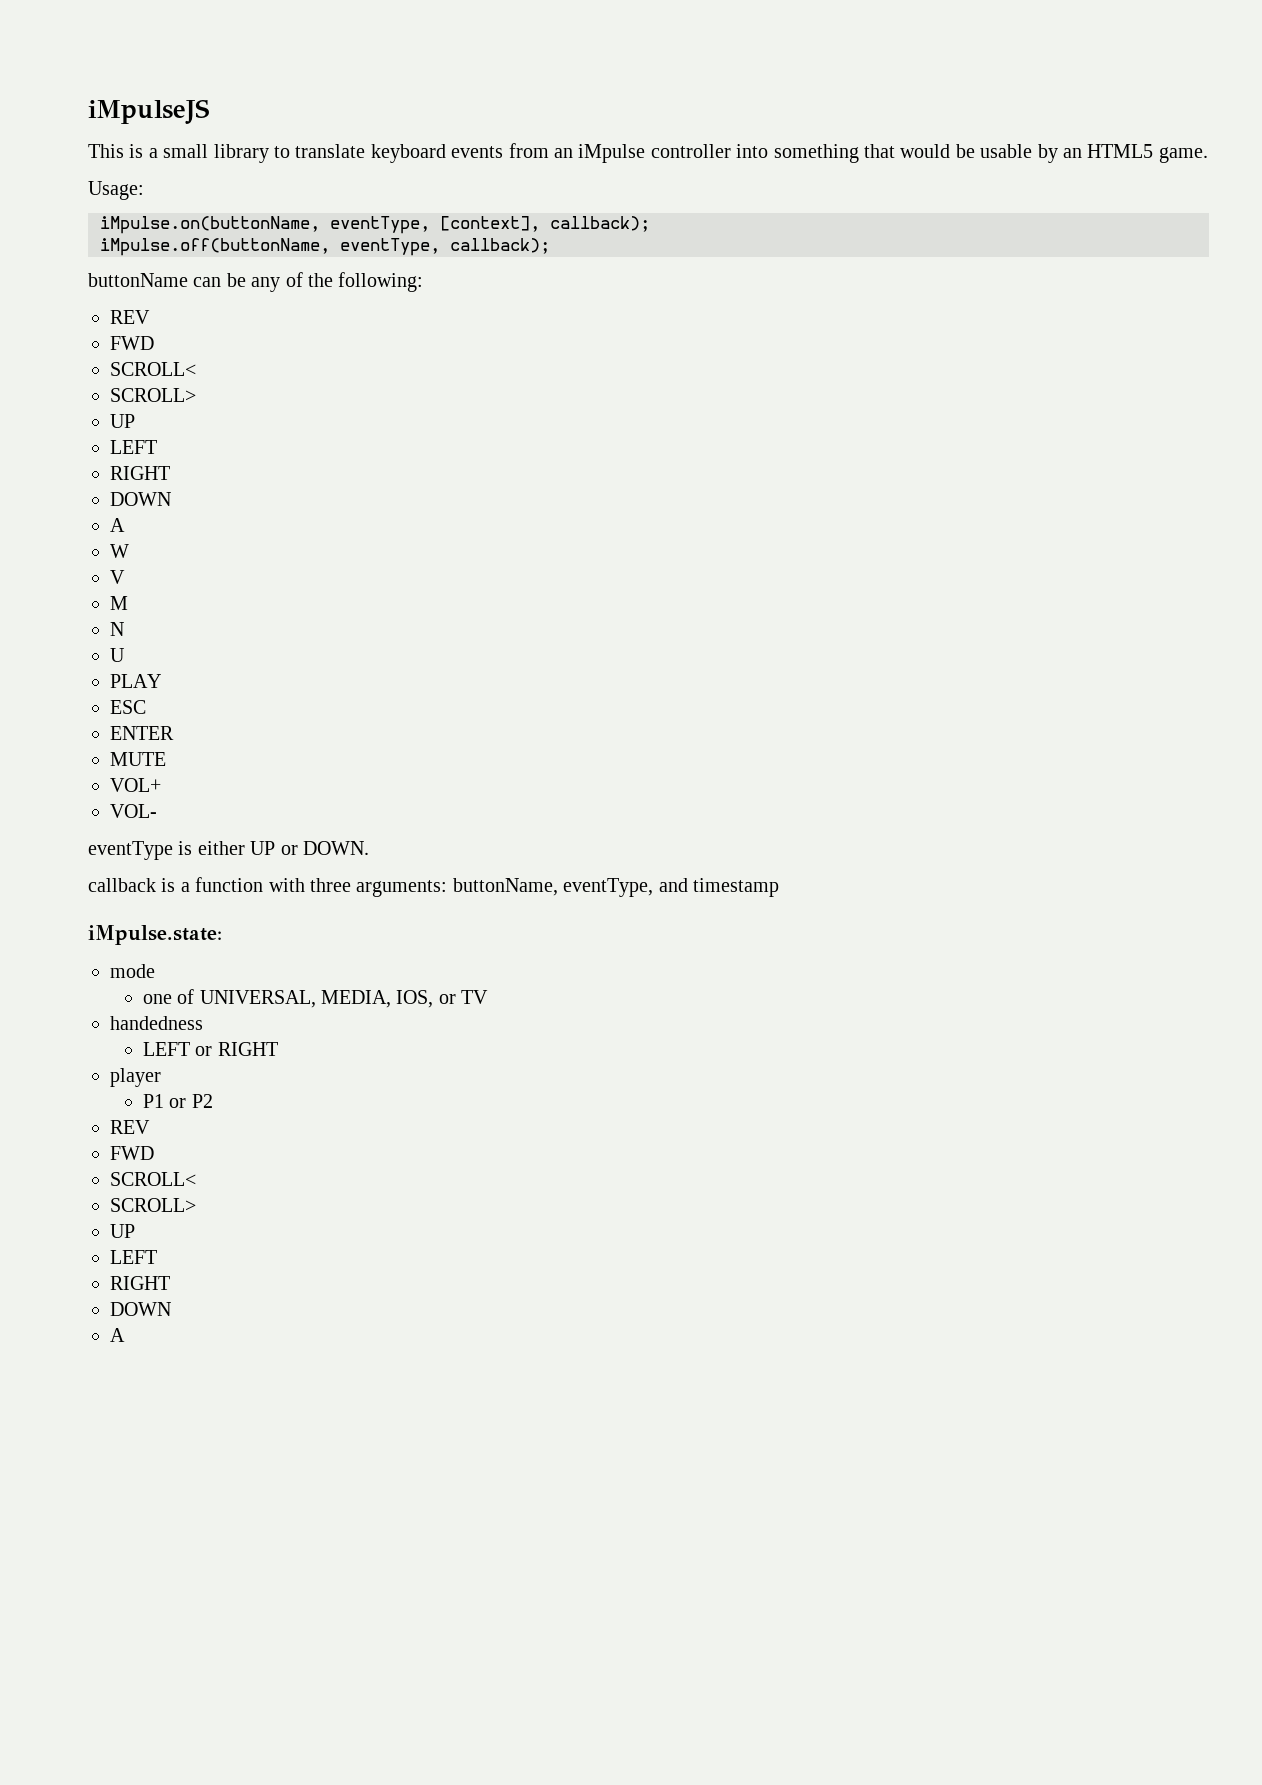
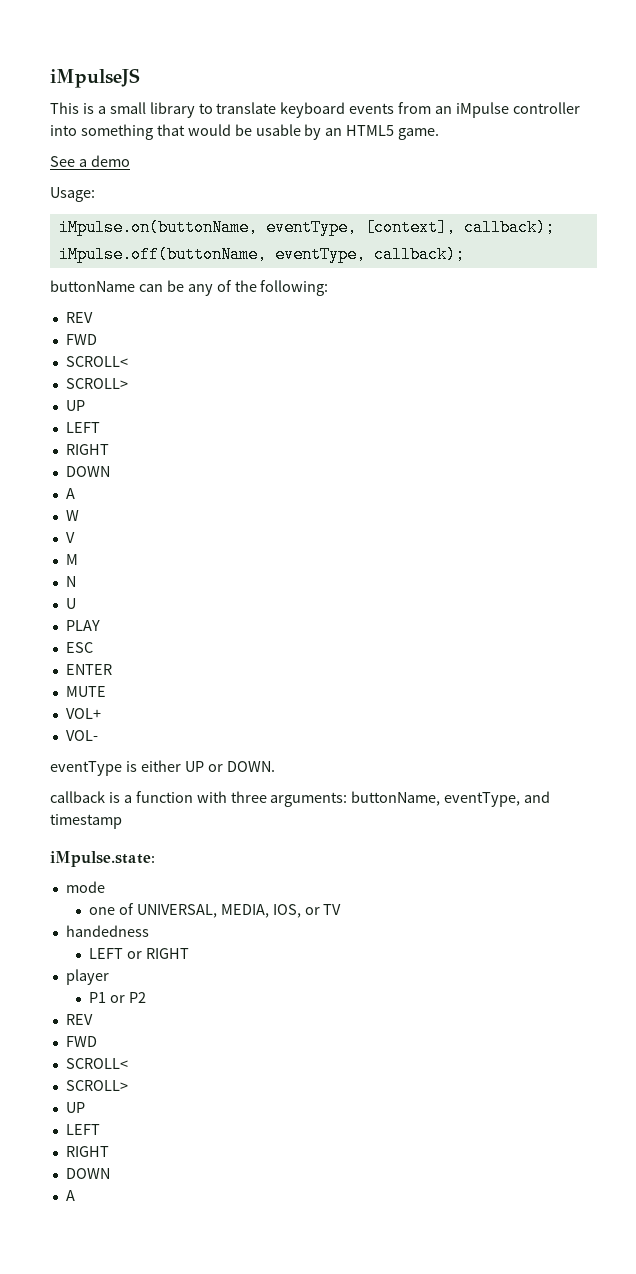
+ See a demo

